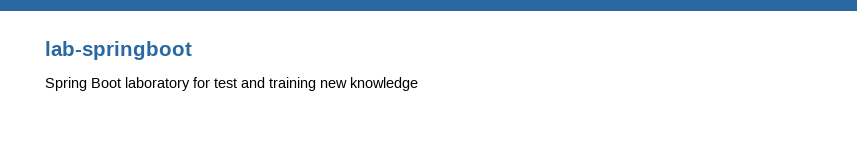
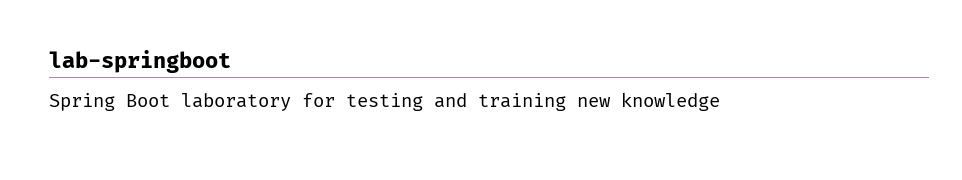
- Spring Boot laboratory for test and training new knowledge
+ Spring Boot laboratory for testing and training new knowledge

